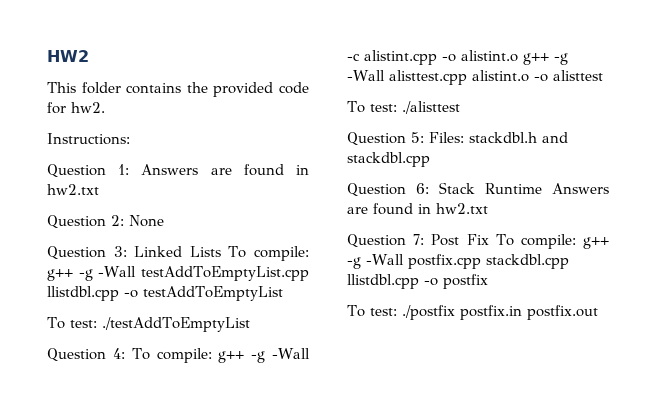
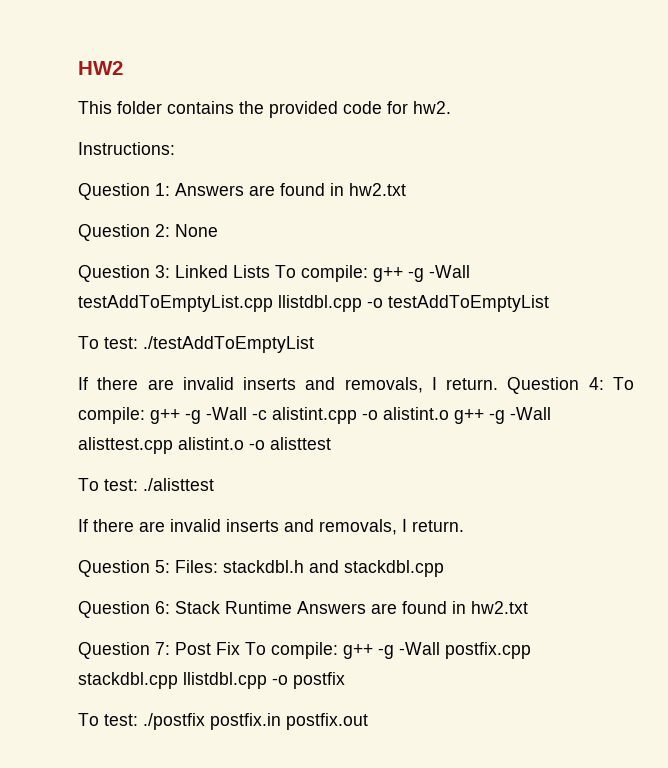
  To test: ./testAddToEmptyList
- Question 4: To compile: g++ -g -Wall -c alistint.cpp -o alistint.o g++ -g -Wall alisttest.cpp alistint.o -o alisttest
+ If there are invalid inserts and removals, I return. Question 4: To compile: g++ -g -Wall -c alistint.cpp -o alistint.o g++ -g -Wall alisttest.cpp alistint.o -o alisttest
  To test: ./alisttest
+ If there are invalid inserts and removals, I return.

